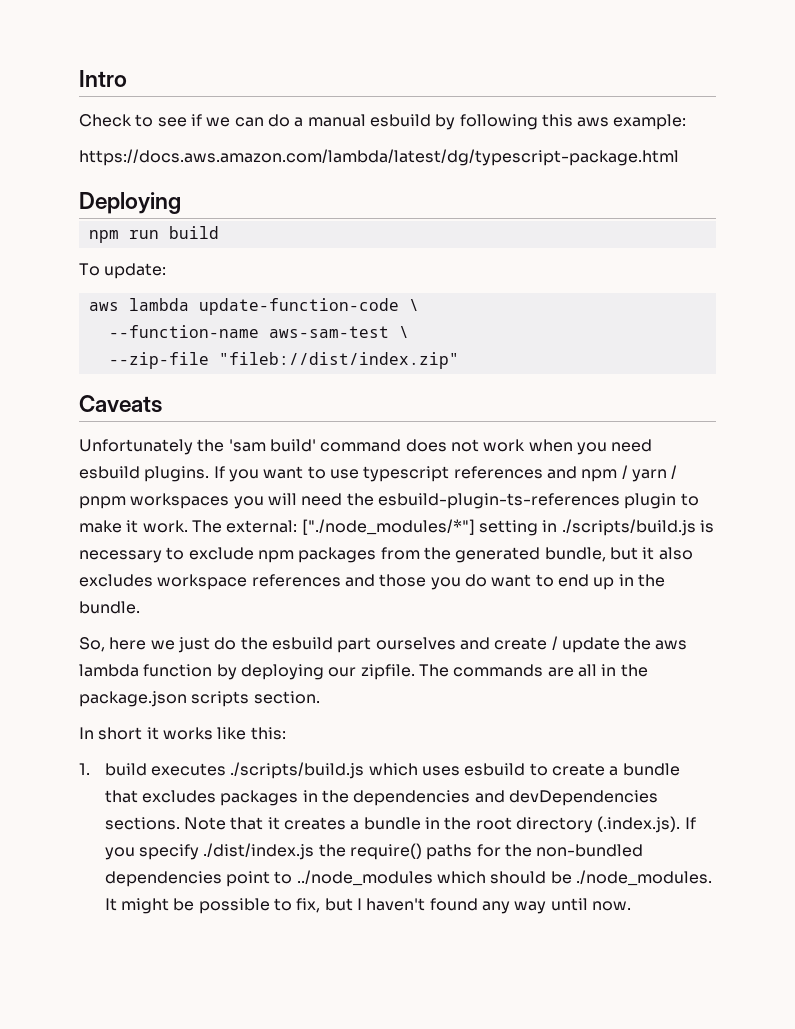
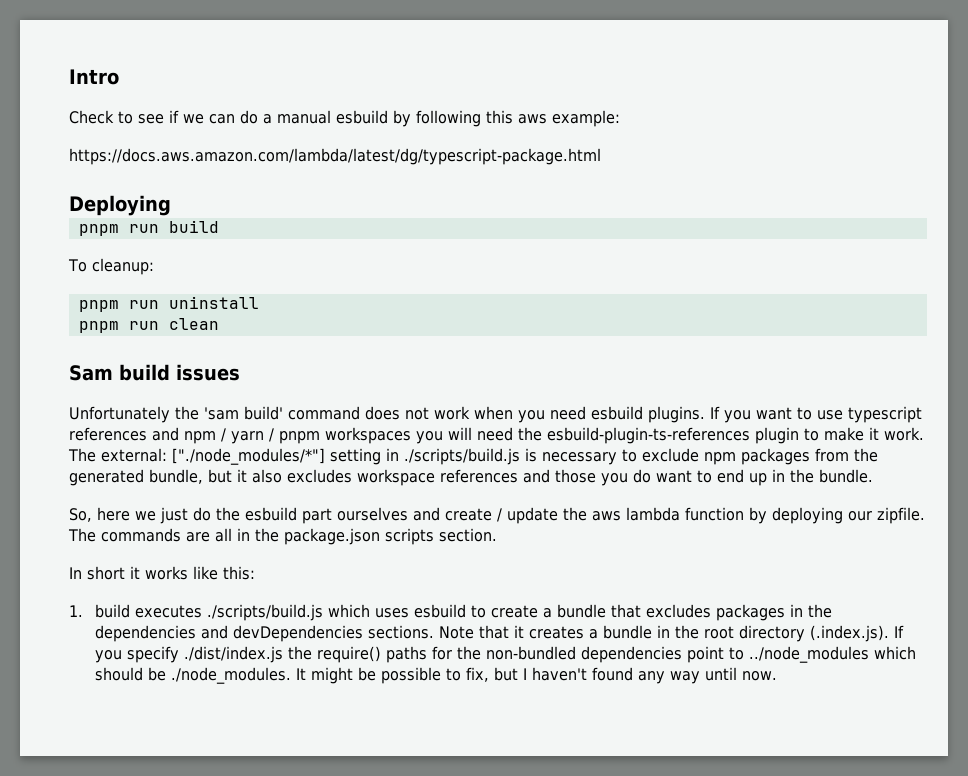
- npm run build
+ pnpm run build
- To update:
- aws lambda update-function-code \
- --function-name aws-sam-test \
- --zip-file "fileb://dist/index.zip"
- Caveats
+ To cleanup:
+ pnpm run uninstall
+ pnpm run clean
+ Sam build issues

